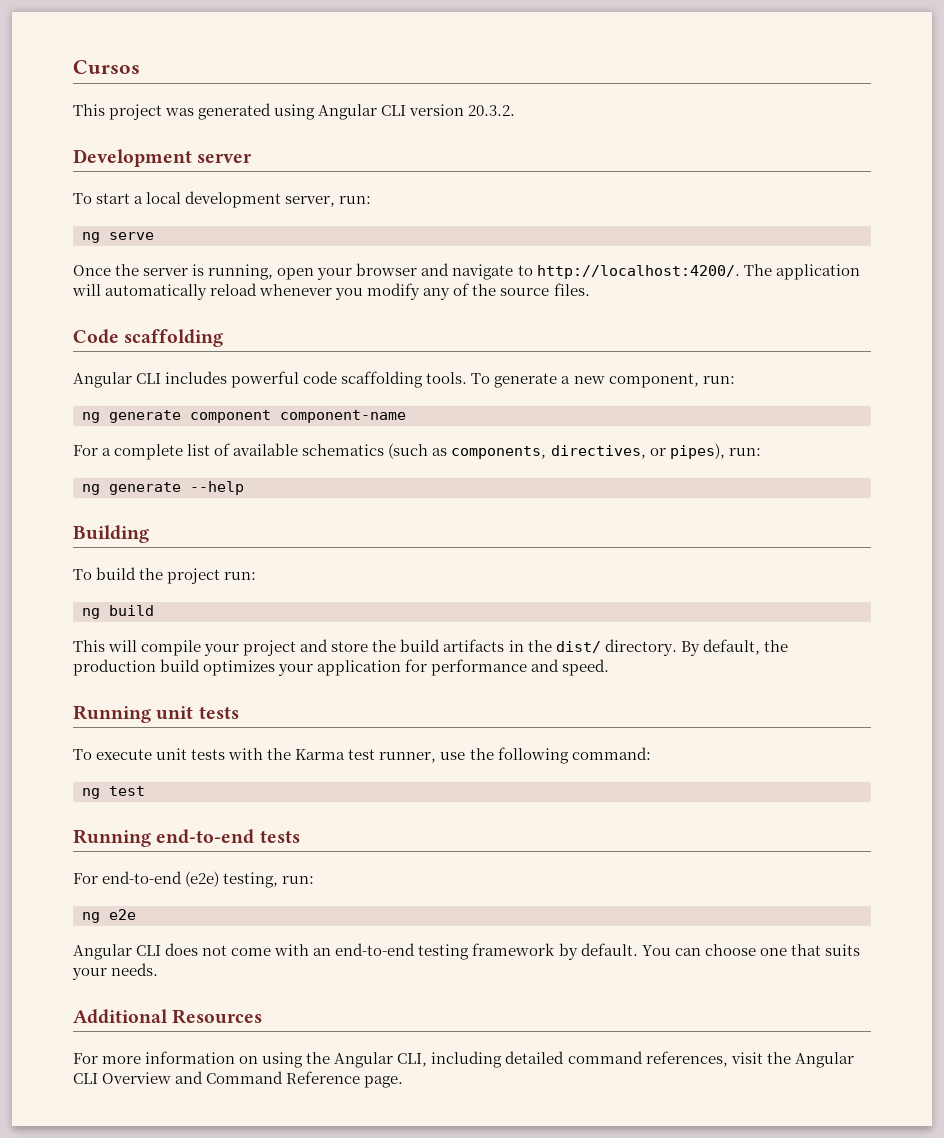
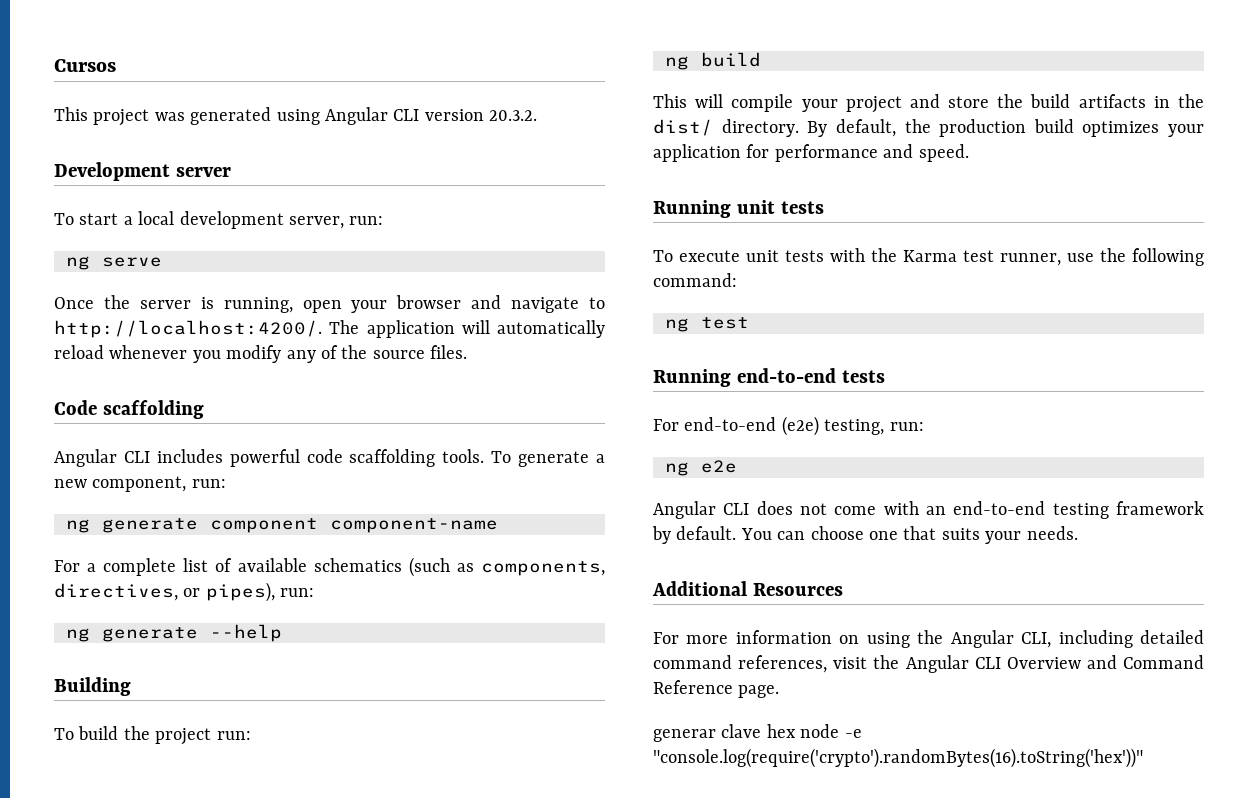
+ generar clave hex node -e "console.log(require('crypto').randomBytes(16).toString('hex'))"

